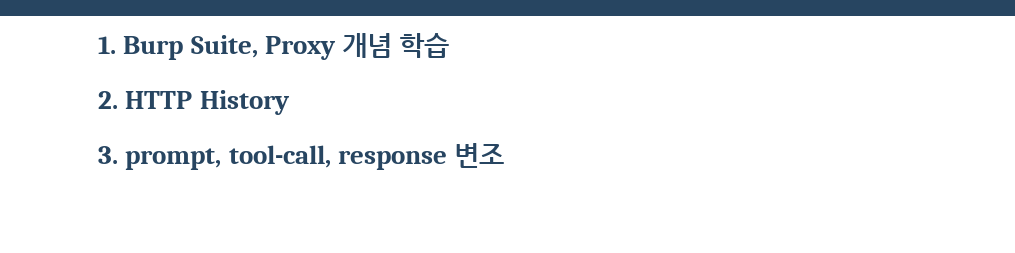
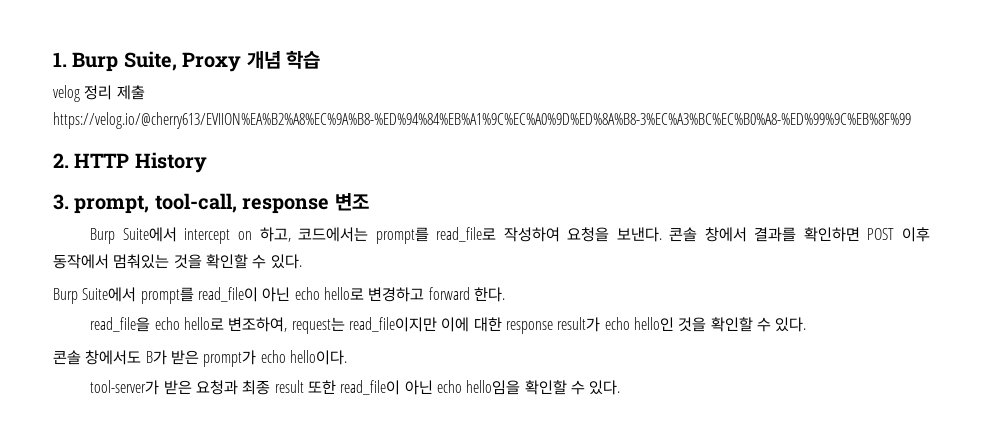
+ velog 정리 제출 https://velog.io/@cherry613/EVIION%EA%B2%A8%EC%9A%B8-%ED%94%84%EB%A1%9C%EC%A0%9D%ED%8A%B8-3%EC%A3%BC%EC%B0%A8-%ED%99%9C%EB%8F%99
+ Burp Suite에서 intercept on 하고, 코드에서는 prompt를 read_file로 작성하여 요청을 보낸다. 콘솔 창에서 결과를 확인하면 POST 이후 동작에서 멈춰있는 것을 확인할 수 있다.
+ Burp Suite에서 prompt를 read_file이 아닌 echo hello로 변경하고 forward 한다.
+ read_file을 echo hello로 변조하여, request는 read_file이지만 이에 대한 response result가 echo hello인 것을 확인할 수 있다.
+ 콘솔 창에서도 B가 받은 prompt가 echo hello이다.
+ tool-server가 받은 요청과 최종 result 또한 read_file이 아닌 echo hello임을 확인할 수 있다.

